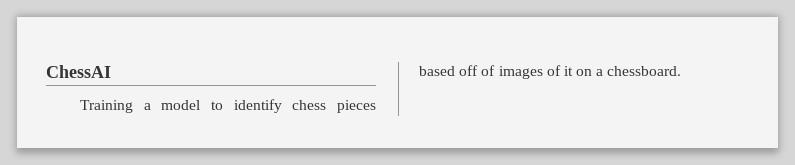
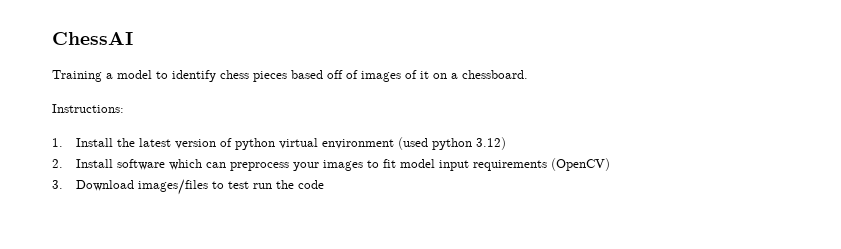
+ Instructions:
+ 1. Install the latest version of python virtual environment (used python 3.12)
+ 2. Install software which can preprocess your images to fit model input requirements (OpenCV)
+ 3. Download images/files to test run the code

